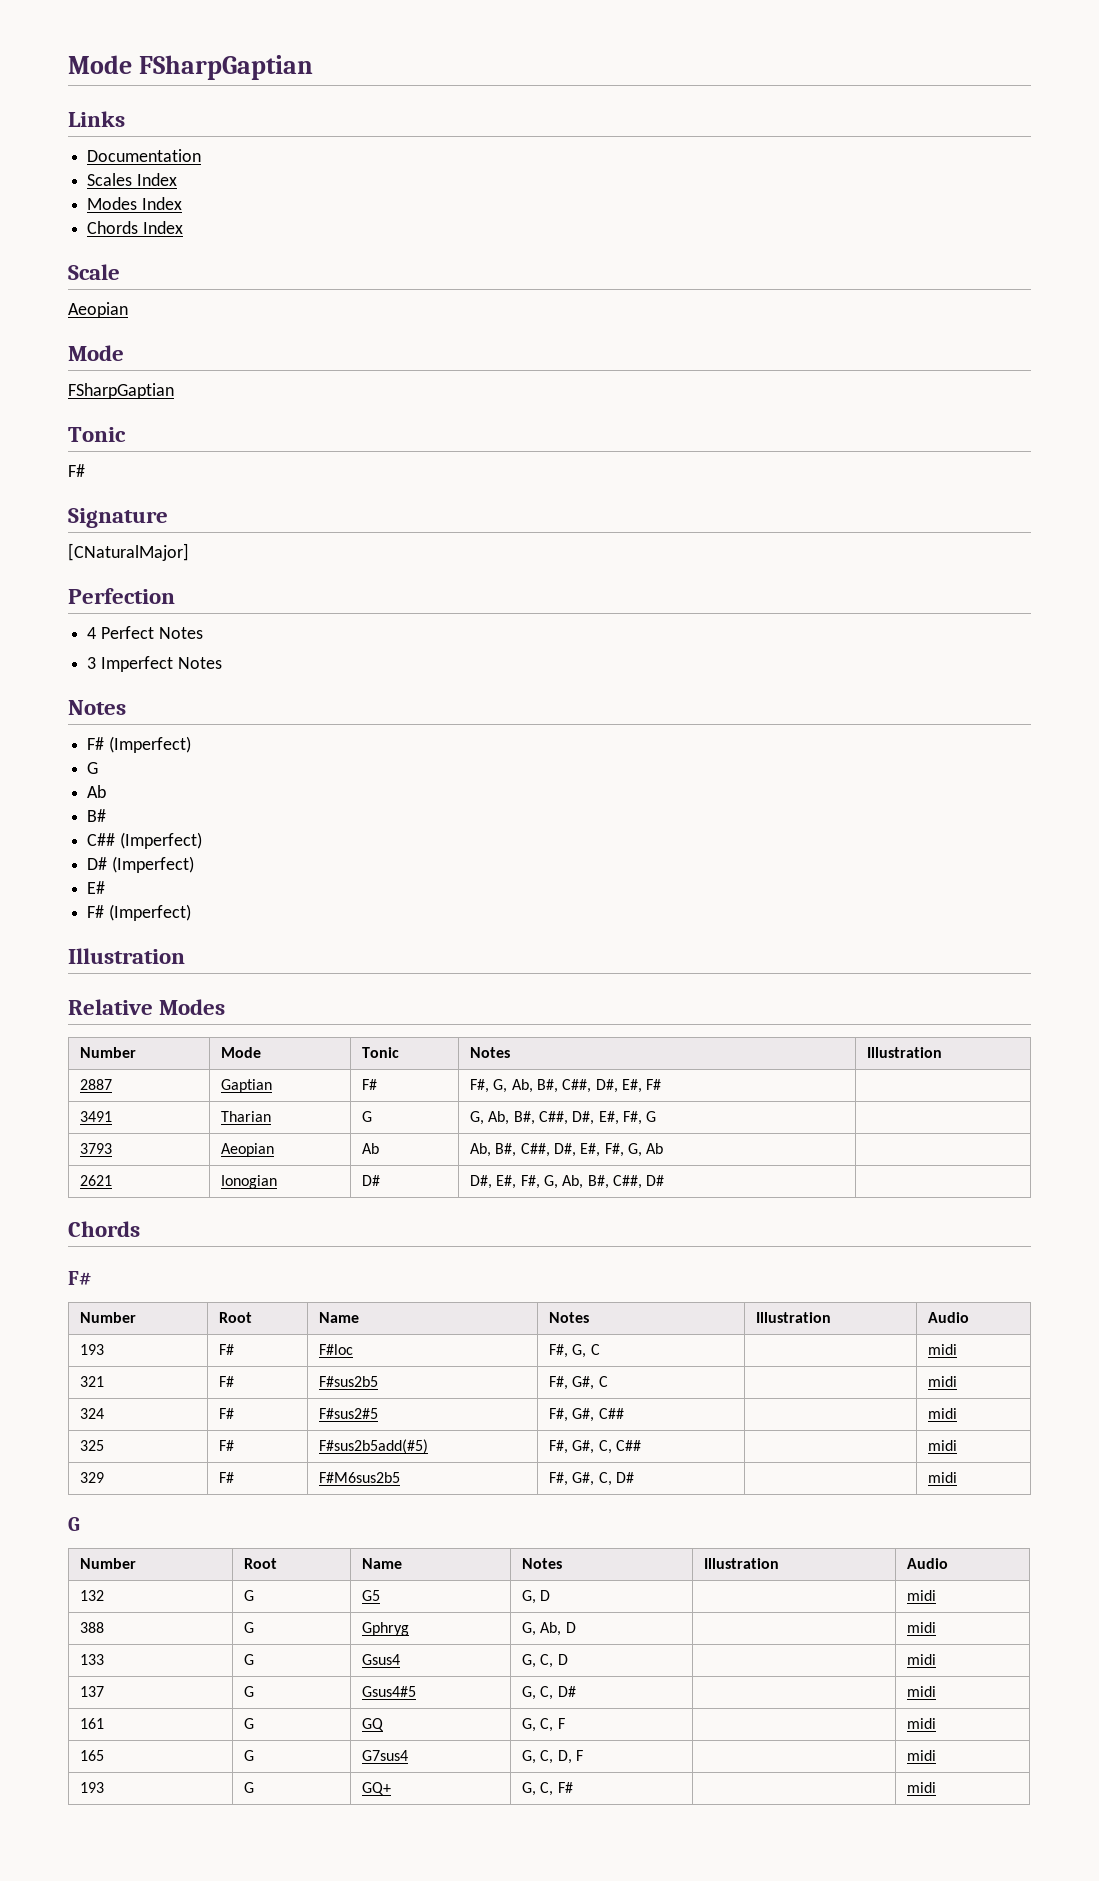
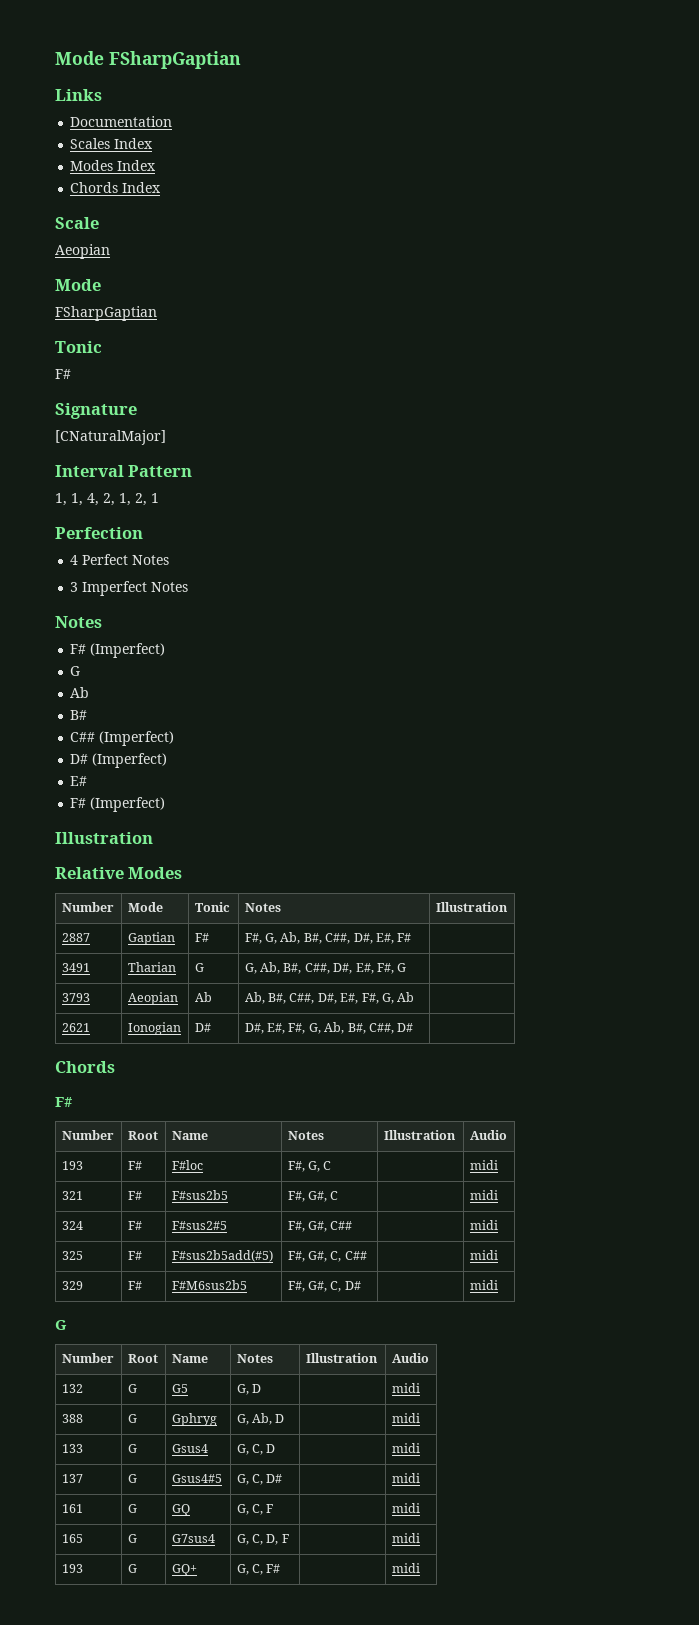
+ Interval Pattern
+ 1, 1, 4, 2, 1, 2, 1

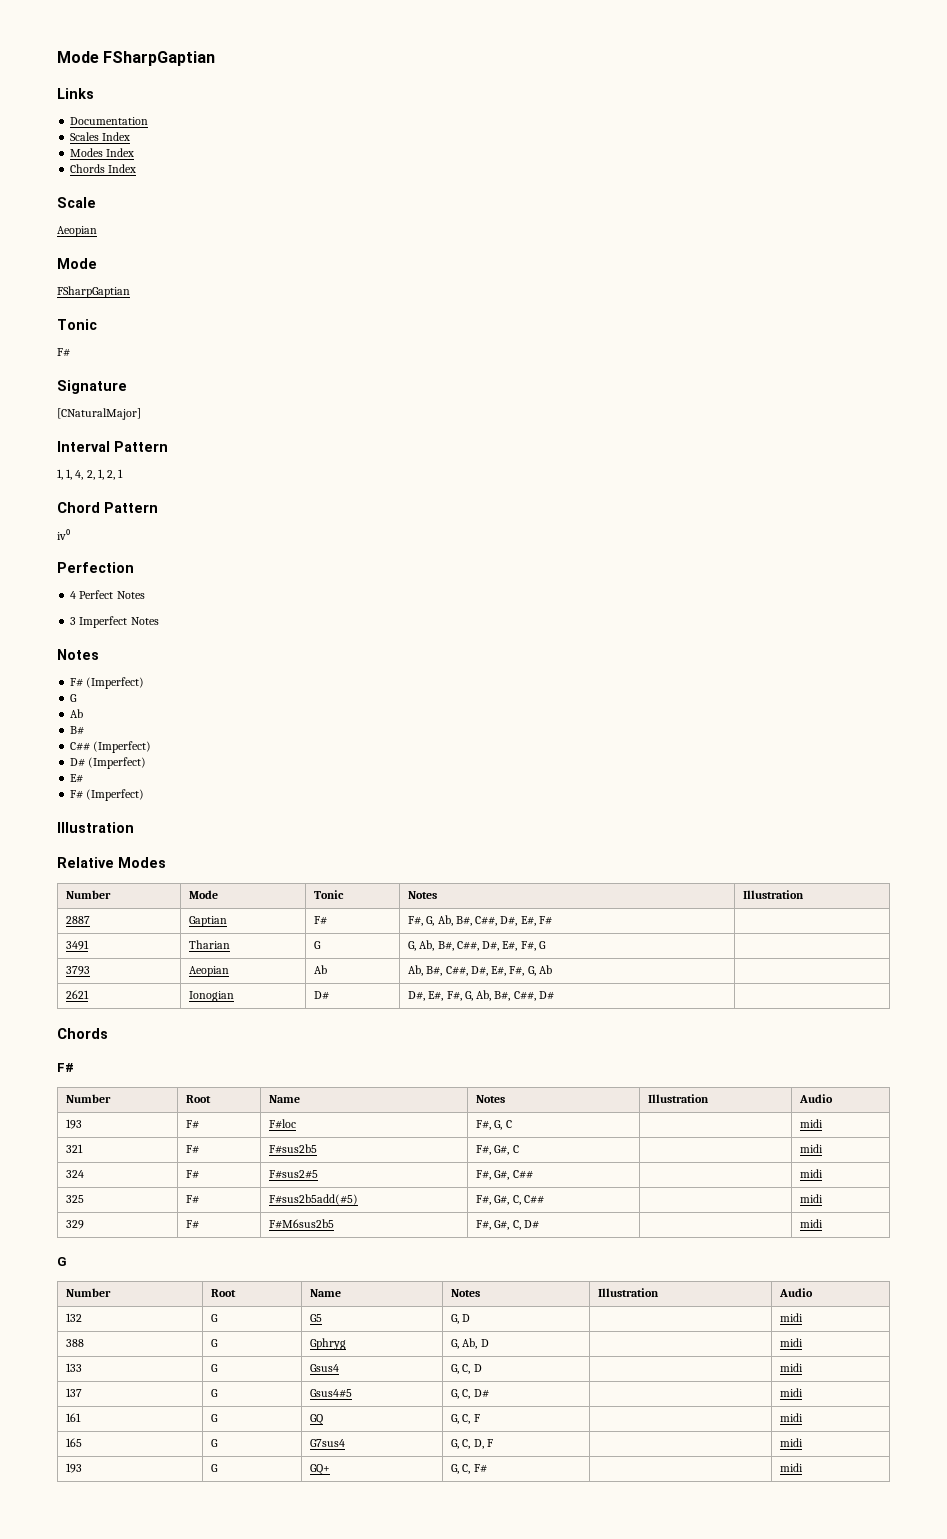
+ Chord Pattern
+ iv⁰

